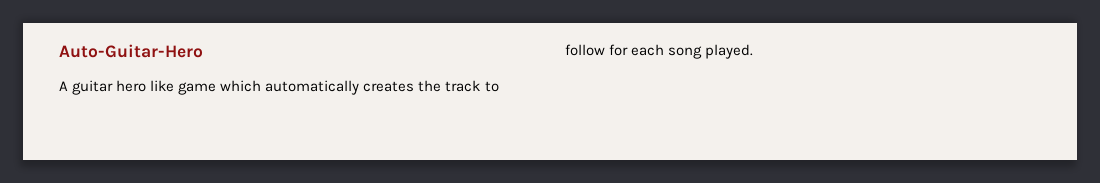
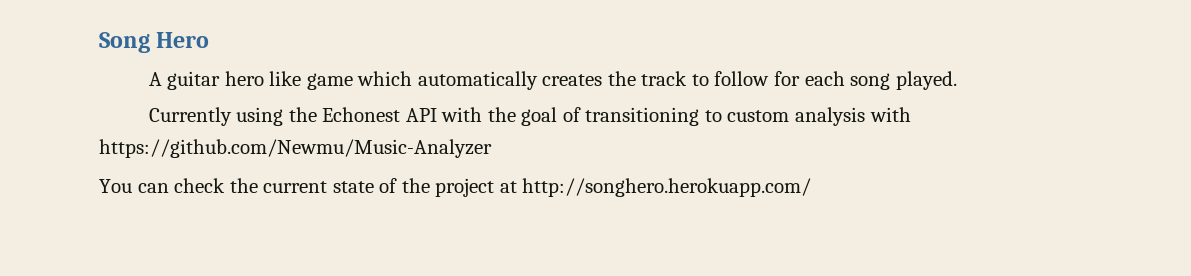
- Auto-Guitar-Hero
+ Song Hero
+ Currently using the Echonest API with the goal of transitioning to custom analysis with https://github.com/Newmu/Music-Analyzer
+ You can check the current state of the project at http://songhero.herokuapp.com/

